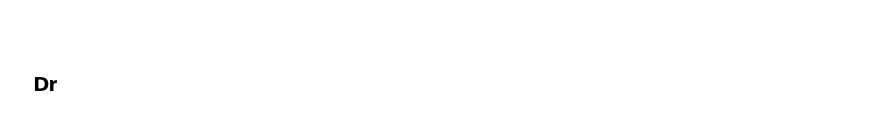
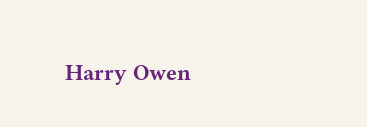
- Dr
+ Harry Owen

